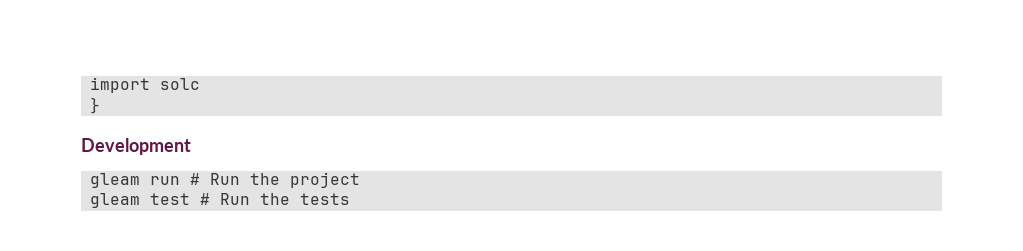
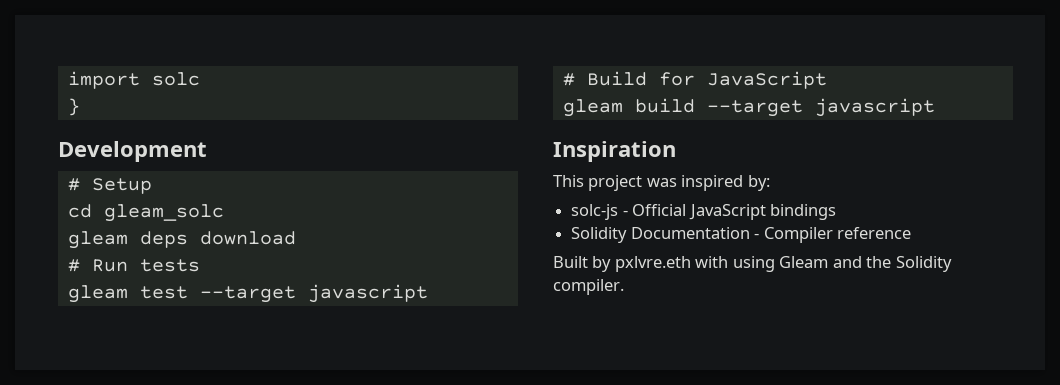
- gleam run # Run the project
- gleam test # Run the tests
+ # Setup
+ cd gleam_solc
+ gleam deps download
+ # Run tests
+ gleam test --target javascript
+ # Build for JavaScript
+ gleam build --target javascript
+ Inspiration
+ This project was inspired by:
+ solc-js - Official JavaScript bindings
+ Solidity Documentation - Compiler reference
+ Built by pxlvre.eth with using Gleam and the Solidity compiler.

